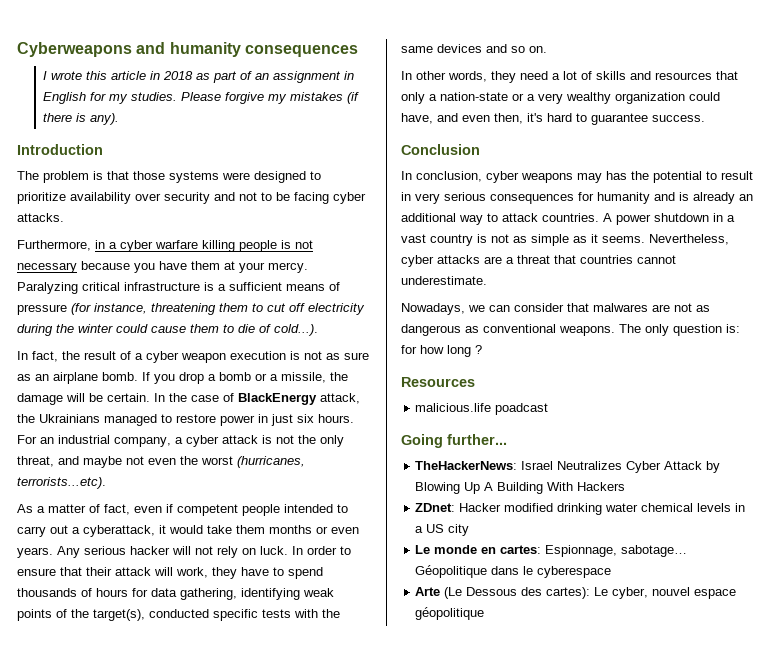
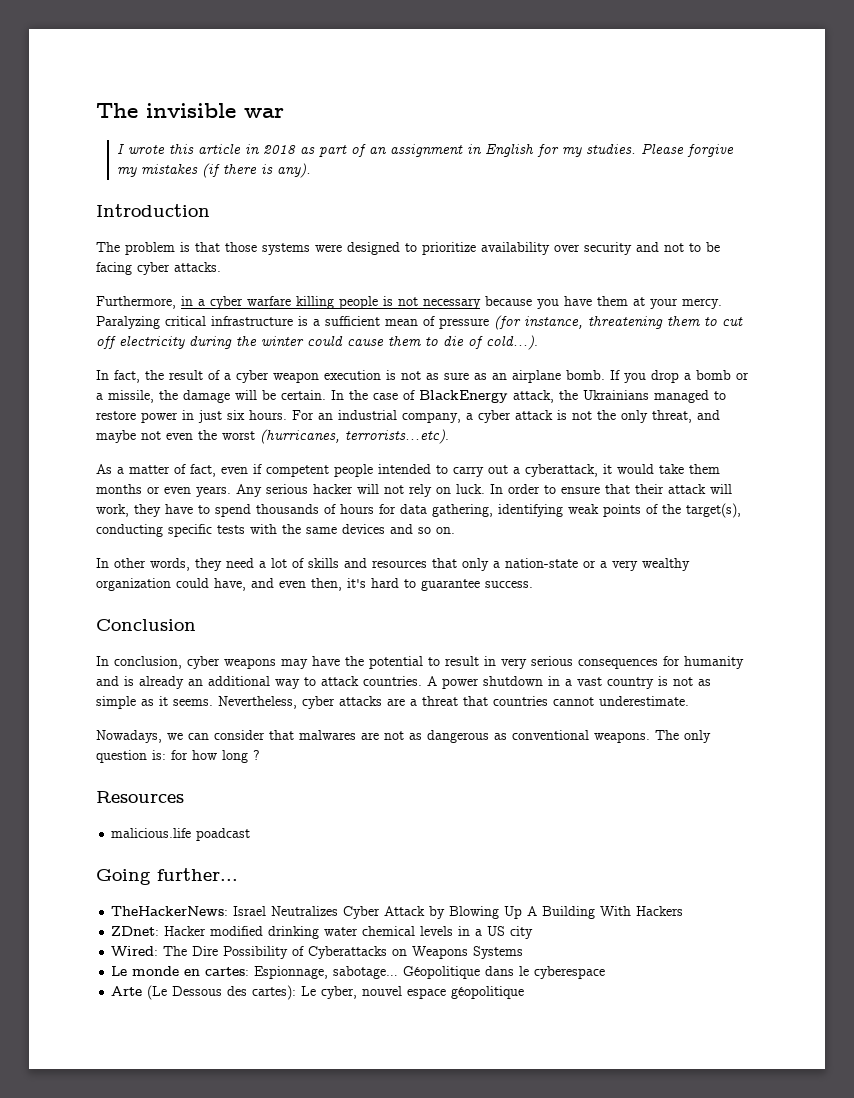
- Cyberweapons and humanity consequences
+ The invisible war
- Paralyzing critical infrastructure is a sufficient means of pressure (for instance, threatening them to cut off electricity during the winter could cause them to die of cold...).
+ Paralyzing critical infrastructure is a sufficient mean of pressure (for instance, threatening them to cut off electricity during the winter could cause them to die of cold...).
- In order to ensure that their attack will work, they have to spend thousands of hours for data gathering, identifying weak points of the target(s), conducted specific tests with the same devices and so on.
+ In order to ensure that their attack will work, they have to spend thousands of hours for data gathering, identifying weak points of the target(s), conducting specific tests with the same devices and so on.
- In conclusion, cyber weapons may has the potential to result in very serious consequences for humanity and is already an additional way to attack countries.
+ In conclusion, cyber weapons may have the potential to result in very serious consequences for humanity and is already an additional way to attack countries.
+ Wired: The Dire Possibility of Cyberattacks on Weapons Systems

